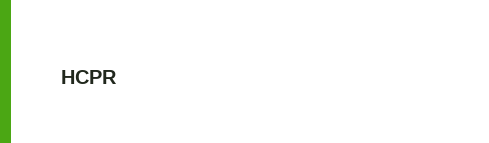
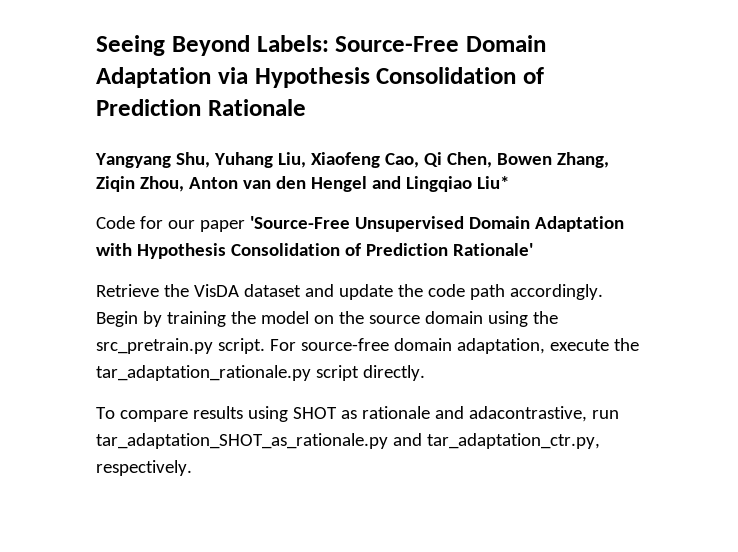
- HCPR
+ Seeing Beyond Labels: Source-Free Domain Adaptation via Hypothesis Consolidation of Prediction Rationale
+ Yangyang Shu, Yuhang Liu, Xiaofeng Cao, Qi Chen, Bowen Zhang, Ziqin Zhou, Anton van den Hengel and Lingqiao Liu*
+ Code for our paper 'Source-Free Unsupervised Domain Adaptation with Hypothesis Consolidation of Prediction Rationale'
+ Retrieve the VisDA dataset and update the code path accordingly. Begin by training the model on the source domain using the src_pretrain.py script. For source-free domain adaptation, execute the tar_adaptation_rationale.py script directly.
+ To compare results using SHOT as rationale and adacontrastive, run tar_adaptation_SHOT_as_rationale.py and tar_adaptation_ctr.py, respectively.

